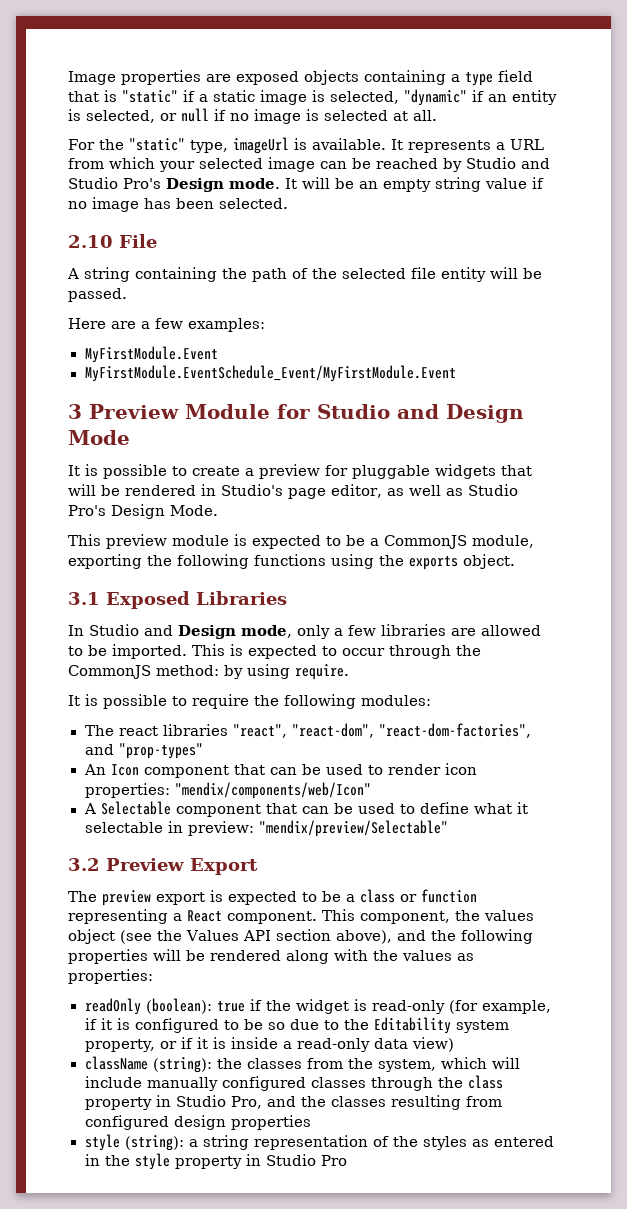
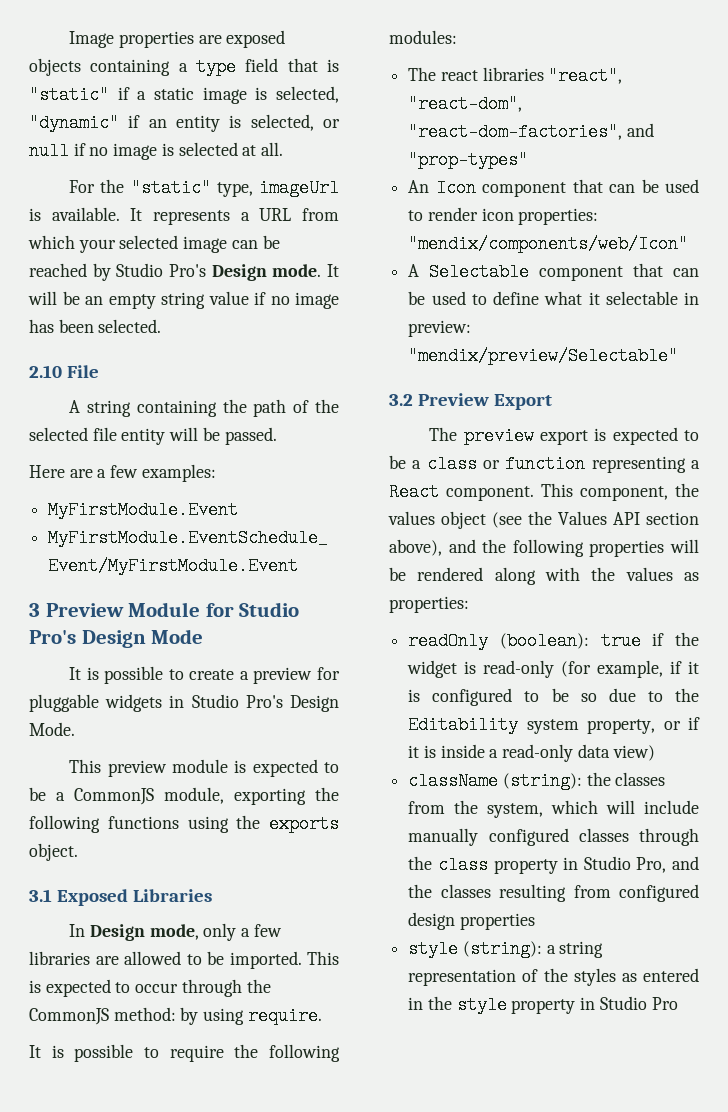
- It represents a URL from which your selected image can be reached by Studio and Studio Pro's Design mode.
+ It represents a URL from which your selected image can be reached by Studio Pro's Design mode.
- 3 Preview Module for Studio and Design Mode
+ 3 Preview Module for Studio Pro's Design Mode
- It is possible to create a preview for pluggable widgets that will be rendered in Studio's page editor, as well as Studio Pro's Design Mode.
+ It is possible to create a preview for pluggable widgets in Studio Pro's Design Mode.
- In Studio and Design mode, only a few libraries are allowed to be imported.
+ In Design mode, only a few libraries are allowed to be imported.

